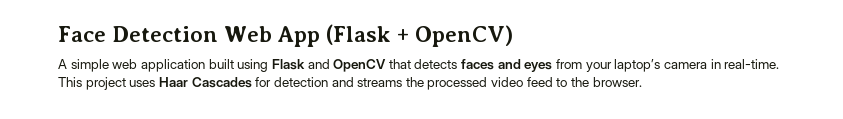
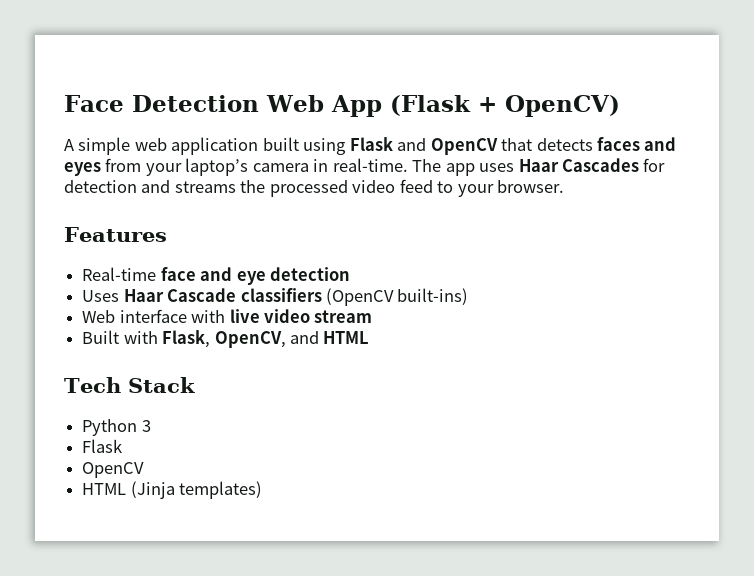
- This project uses Haar Cascades for detection and streams the processed video feed to the browser.
+ The app uses Haar Cascades for detection and streams the processed video feed to your browser.
+ Features
+ Real-time face and eye detection
+ Uses Haar Cascade classifiers (OpenCV built-ins)
+ Web interface with live video stream
+ Built with Flask, OpenCV, and HTML
+ Tech Stack
+ Python 3
+ Flask
+ OpenCV
+ HTML (Jinja templates)

